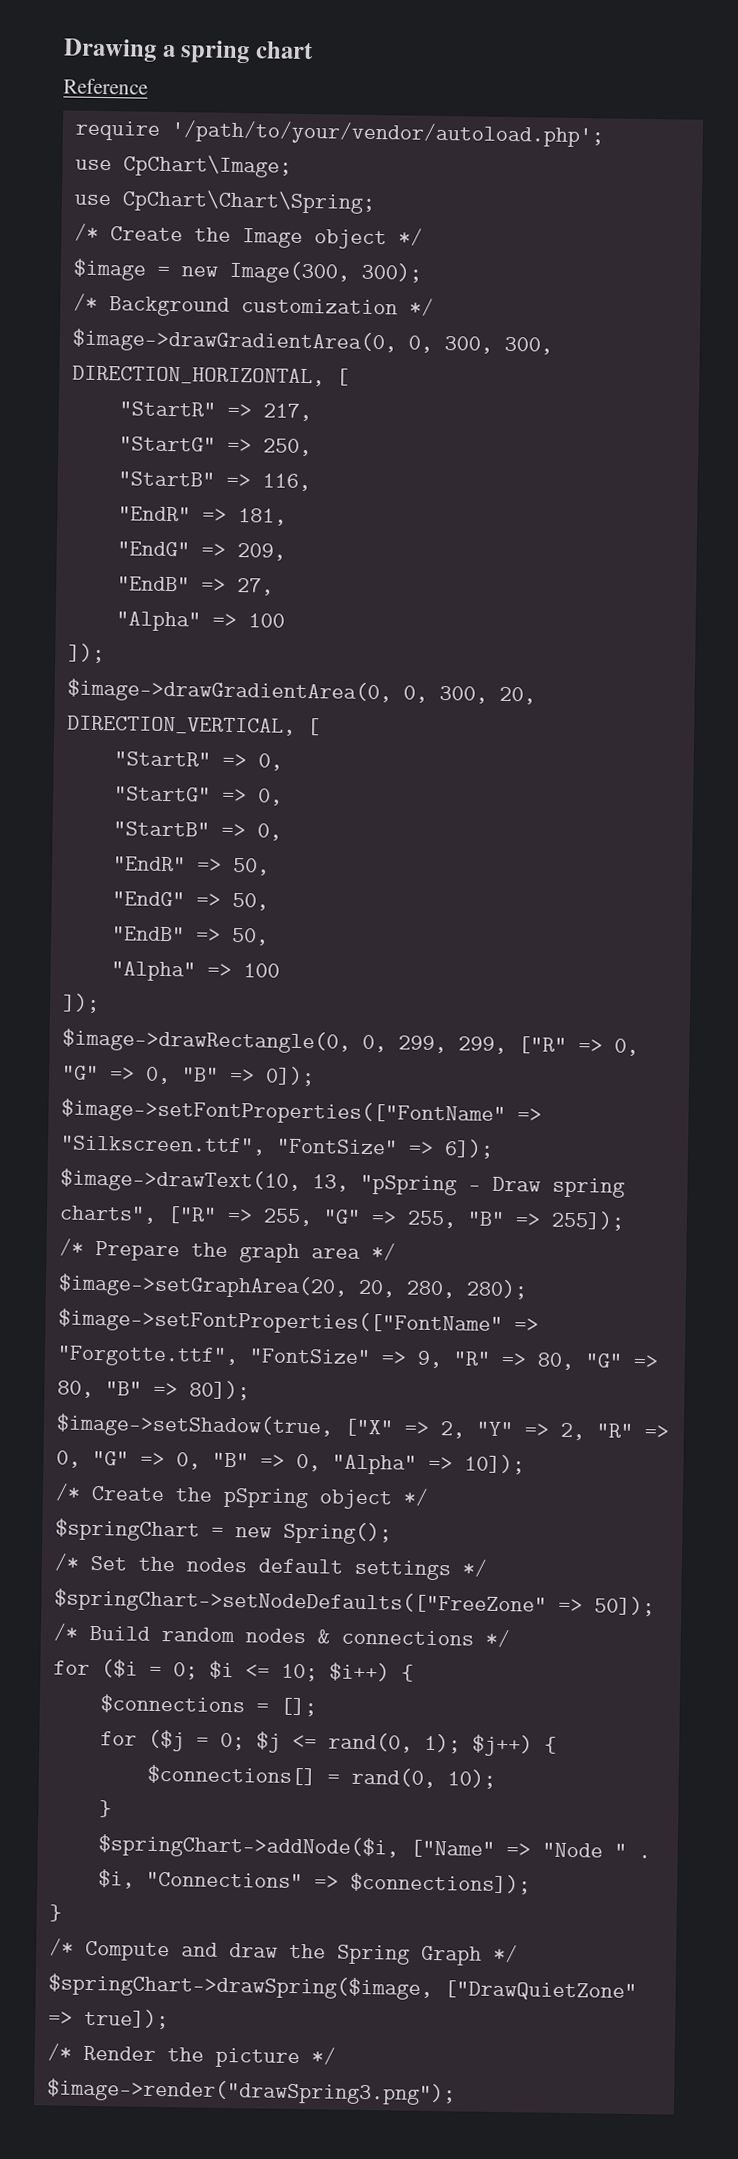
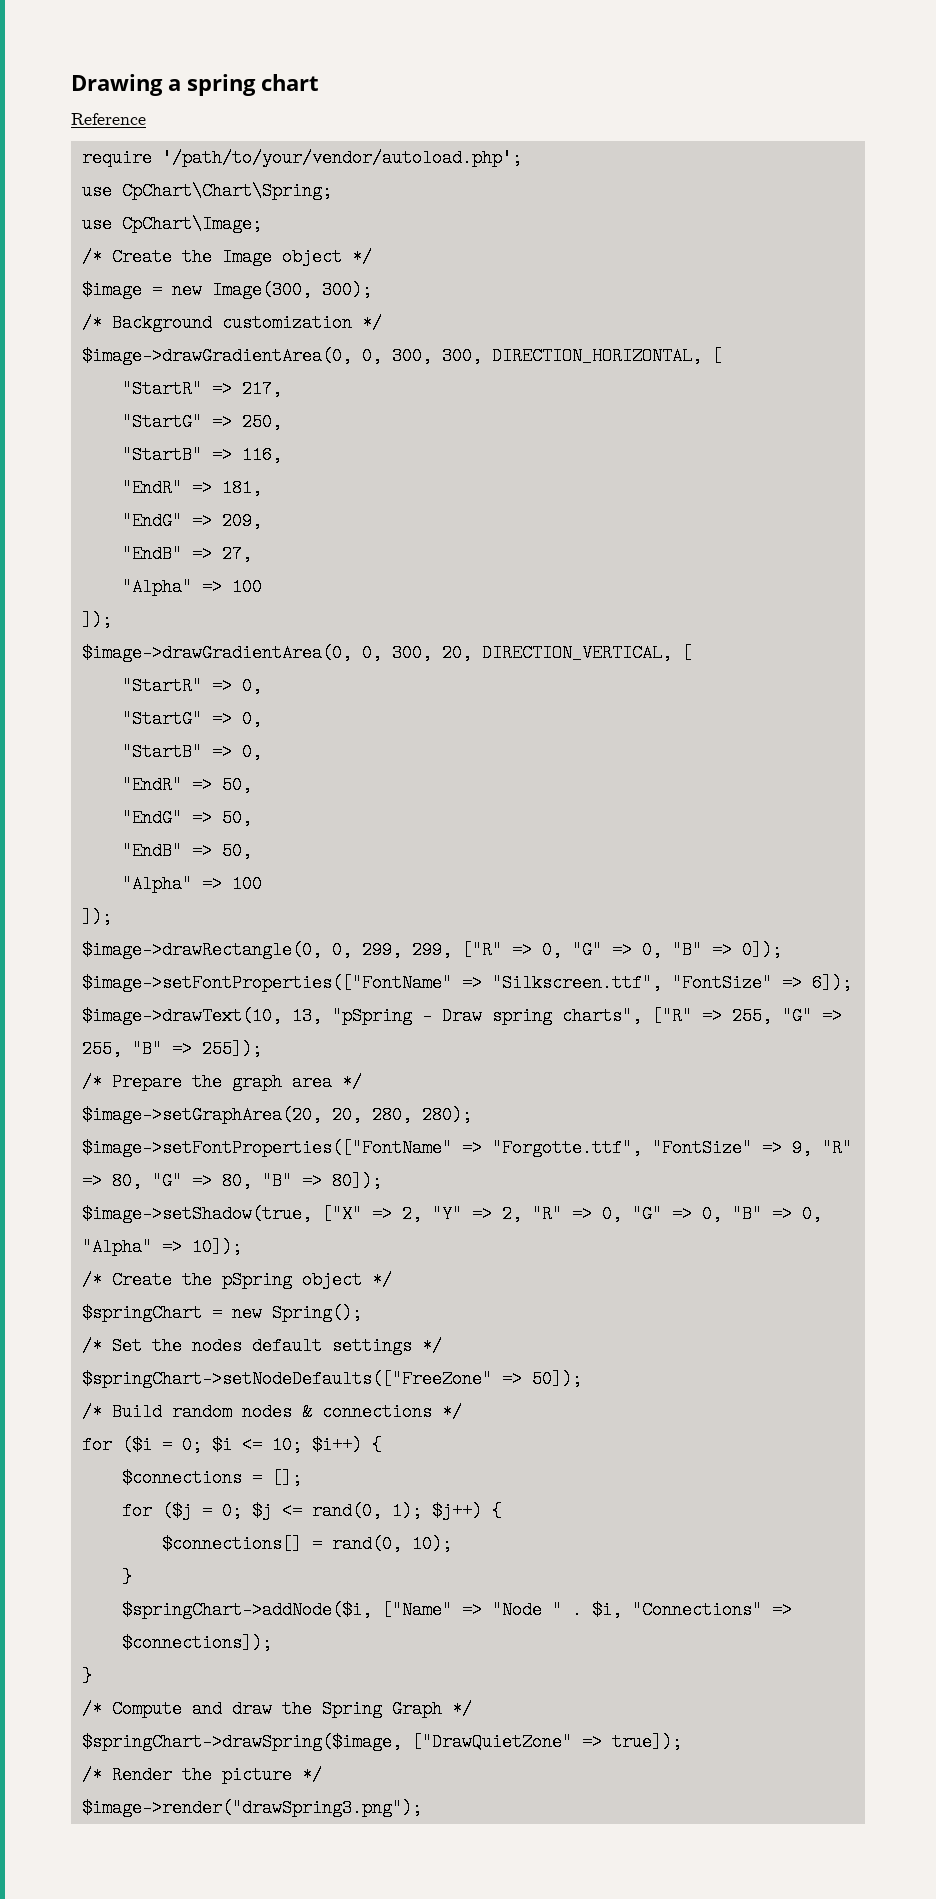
+ use CpChart\Chart\Spring;
  use CpChart\Image;
- use CpChart\Chart\Spring;

